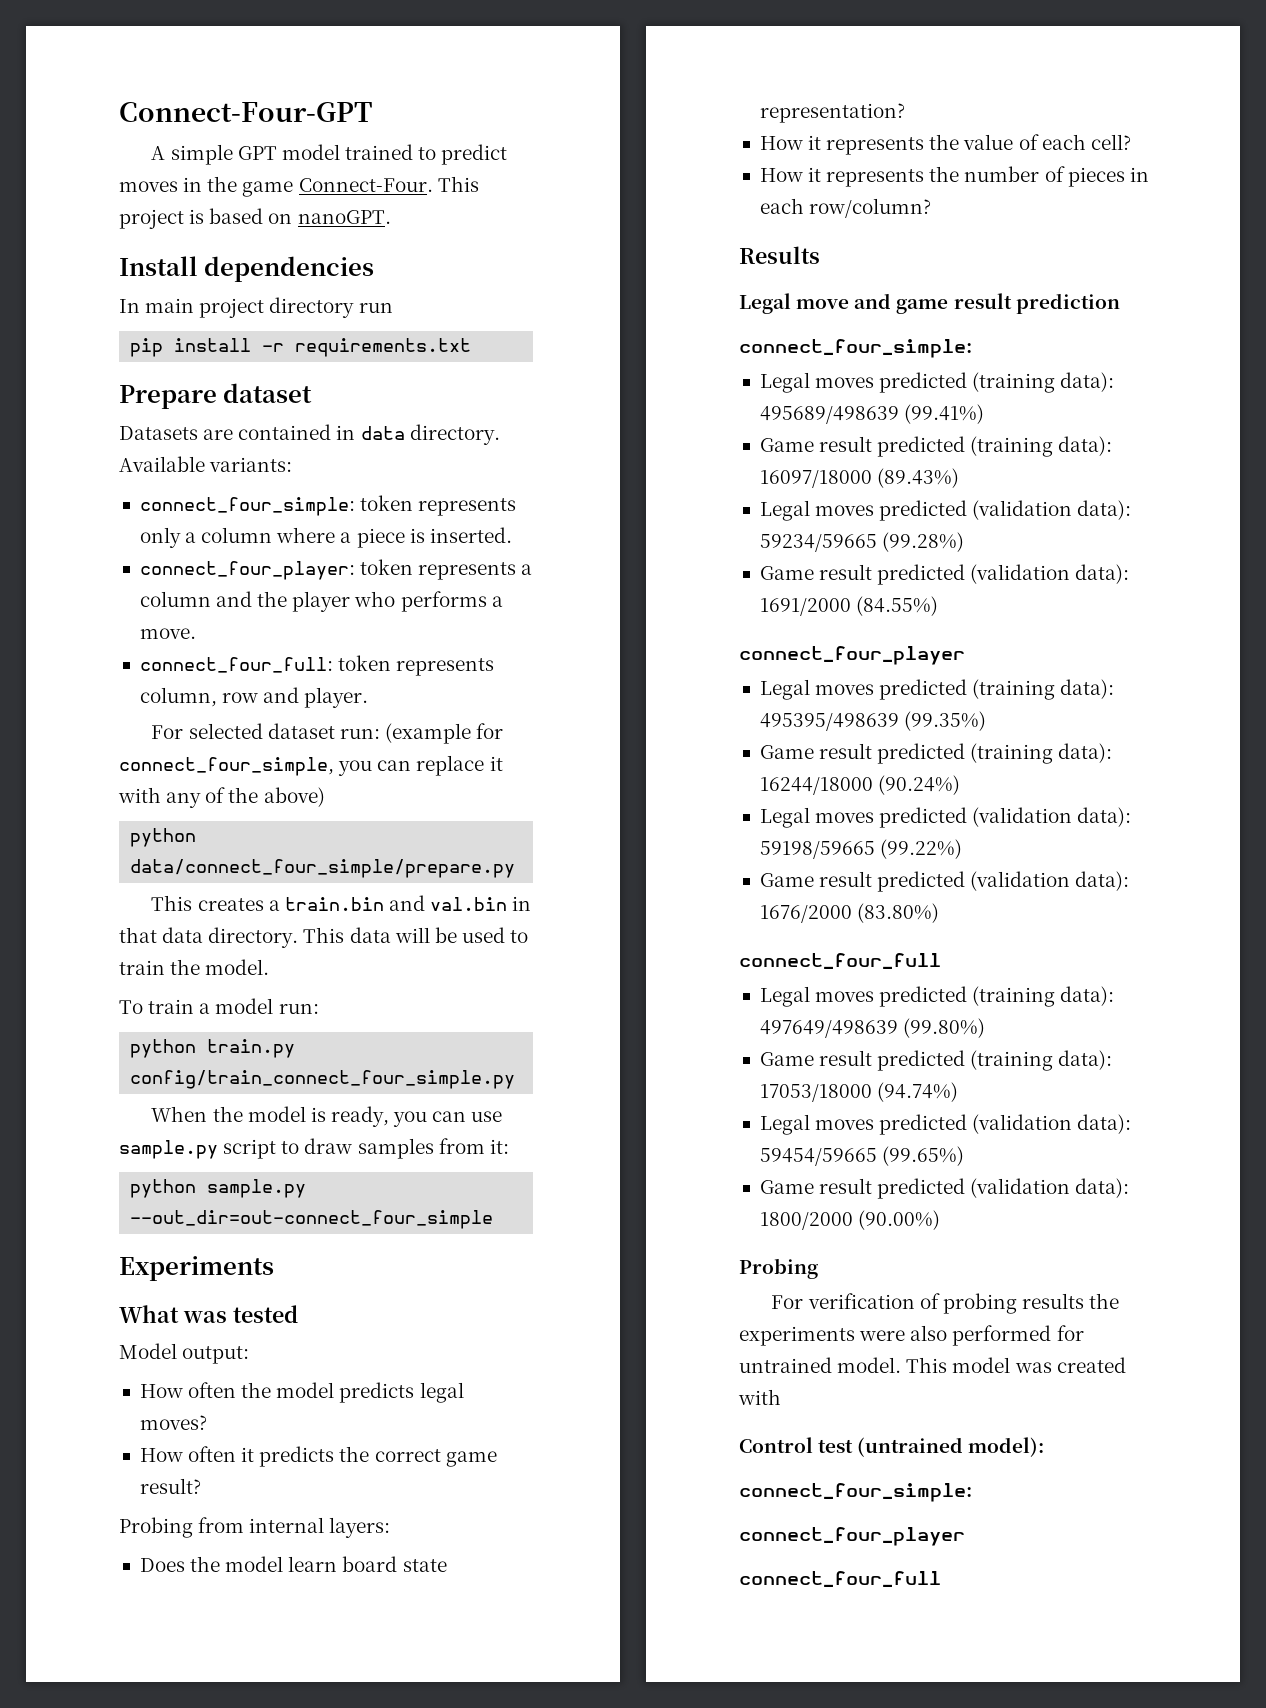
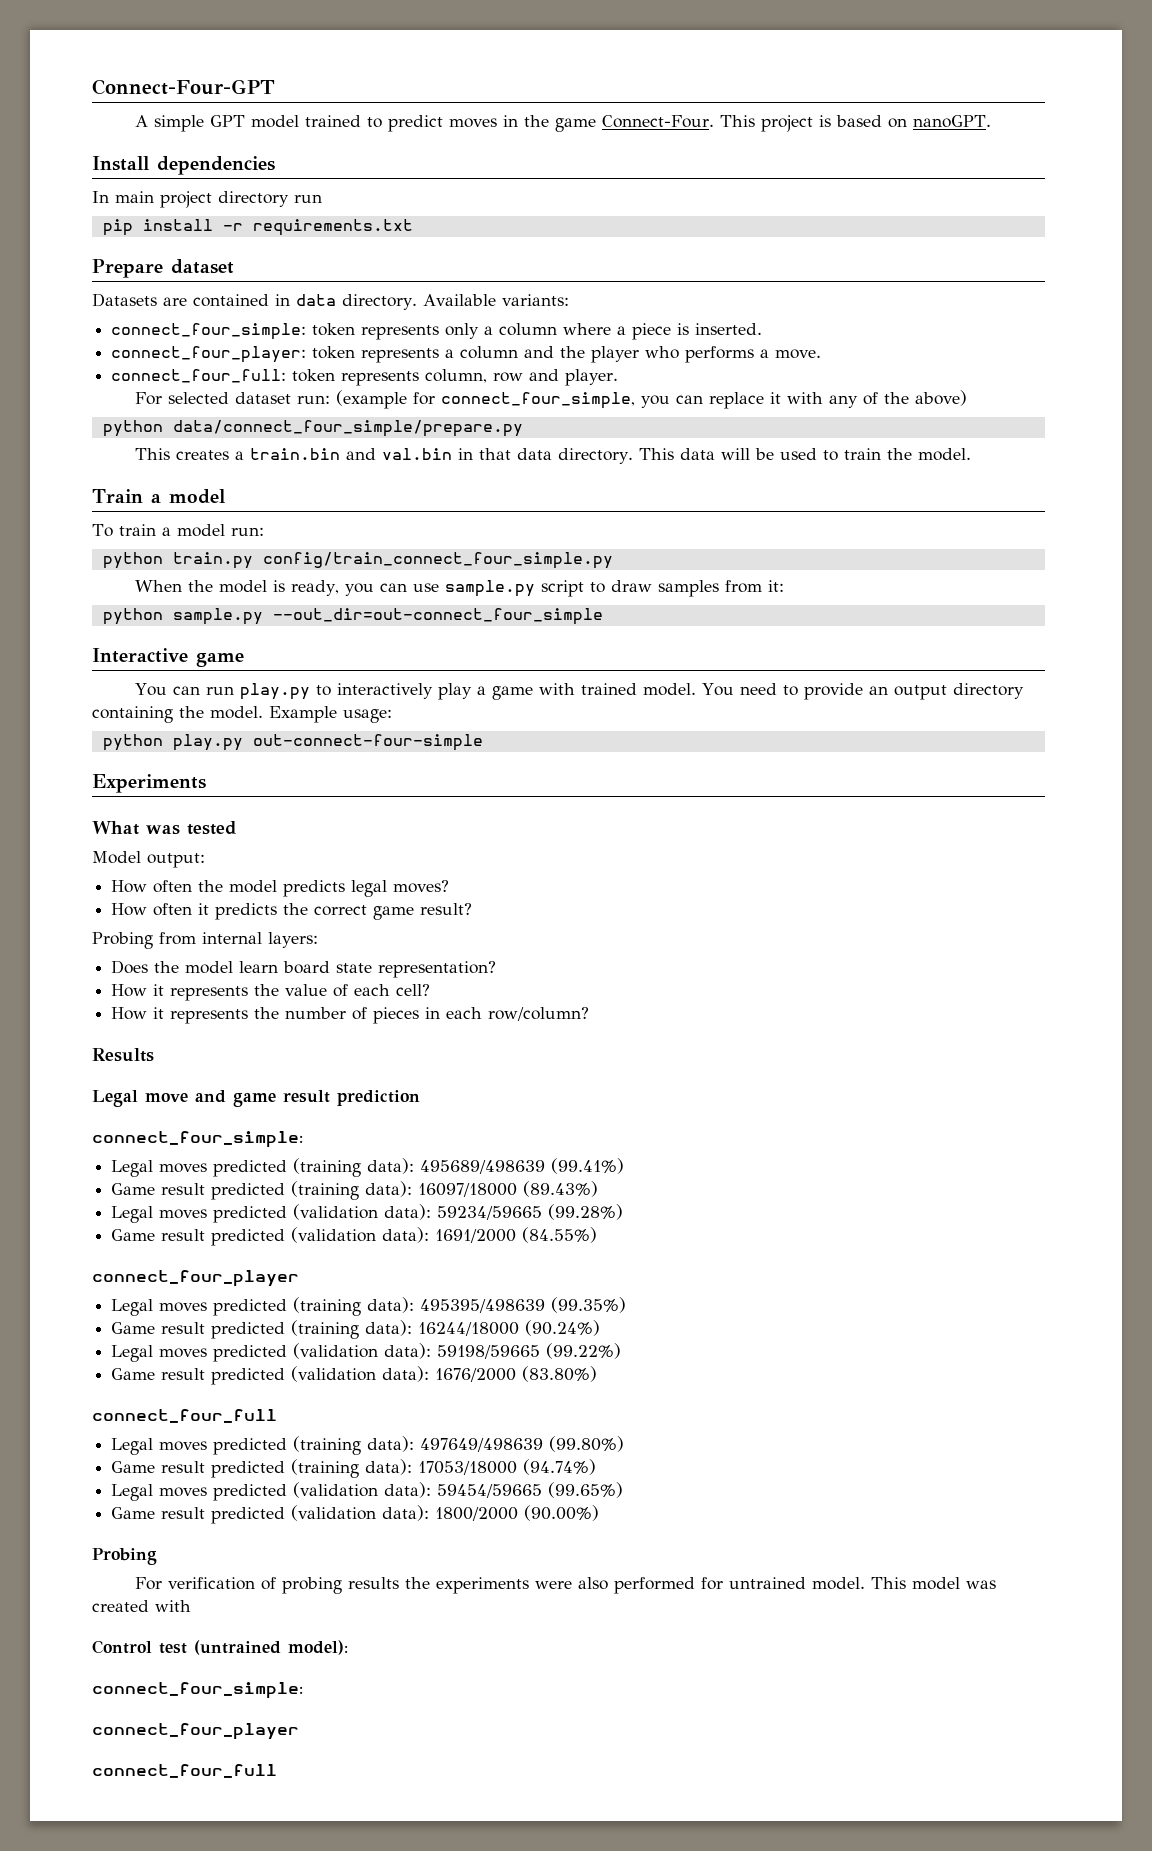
+ Train a model
+ Interactive game
+ You can run play.py to interactively play a game with trained model. You need to provide an output directory containing the model. Example usage:
+ python play.py out-connect-four-simple

